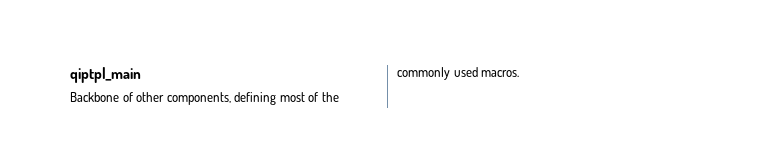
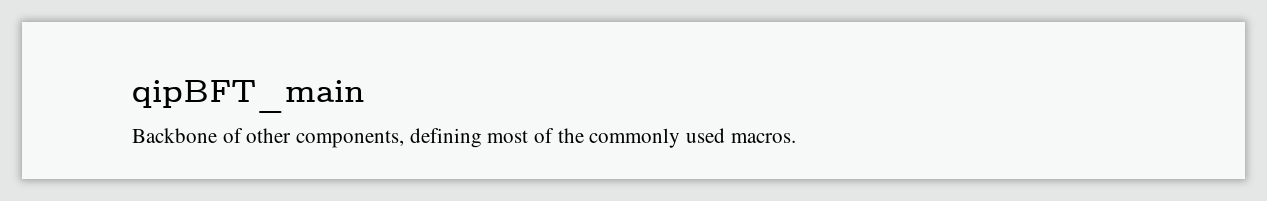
- qiptpl_main
+ qipBFT_main

